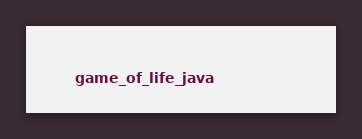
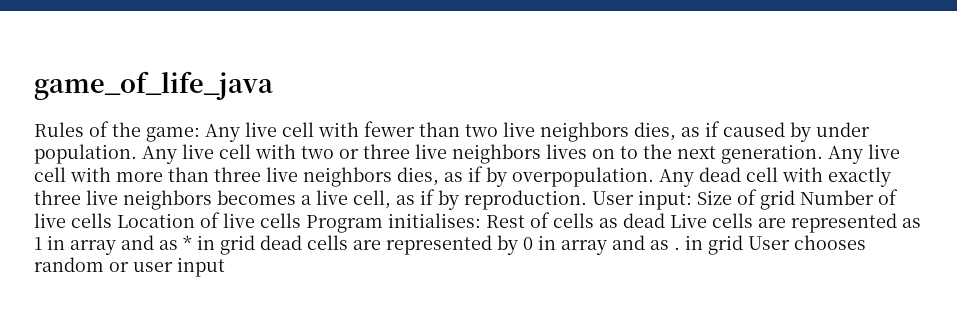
+ Rules of the game: Any live cell with fewer than two live neighbors dies, as if caused by under population. Any live cell with two or three live neighbors lives on to the next generation. Any live cell with more than three live neighbors dies, as if by overpopulation. Any dead cell with exactly three live neighbors becomes a live cell, as if by reproduction. User input: Size of grid Number of live cells Location of live cells Program initialises: Rest of cells as dead Live cells are represented as 1 in array and as * in grid dead cells are represented by 0 in array and as . in grid User chooses random or user input

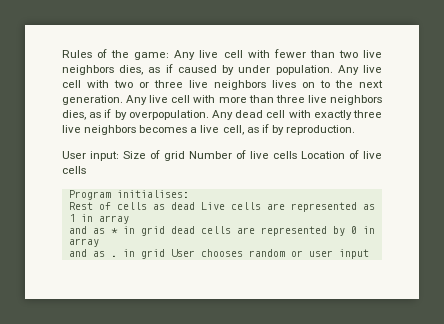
- game_of_life_java
- Any dead cell with exactly three live neighbors becomes a live cell, as if by reproduction. User input:
+ Any dead cell with exactly three live neighbors becomes a live cell, as if by reproduction.
+ User input:
- Size of grid Number of live cells Location of live cells Program initialises: Rest of cells as dead Live cells are represented as 1 in array and as * in grid dead cells are represented by 0 in array and as . in grid User chooses random or user input
+ Size of grid Number of live cells Location of live cells
+ Program initialises:
+ Rest of cells as dead Live cells are represented as 1 in array
+ and as * in grid dead cells are represented by 0 in array
+ and as . in grid User chooses random or user input

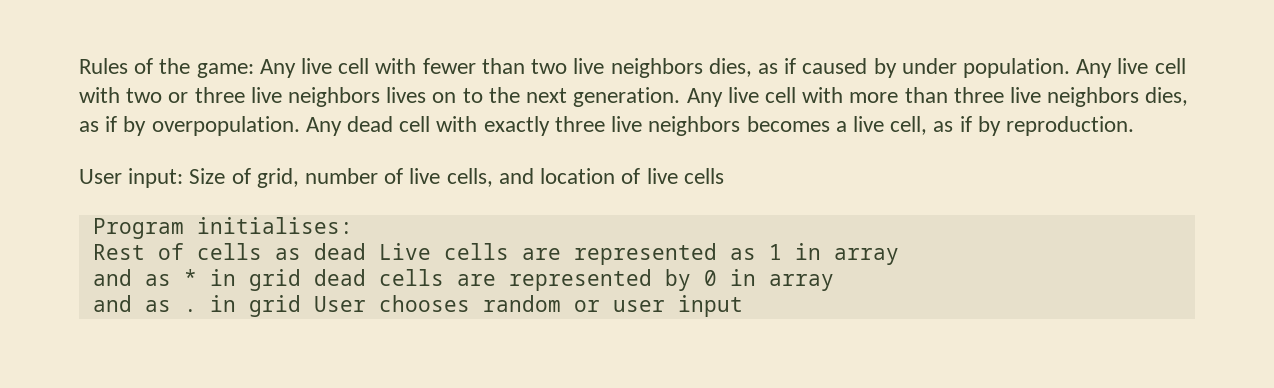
- User input: Size of grid Number of live cells Location of live cells
+ User input: Size of grid, number of live cells, and location of live cells

